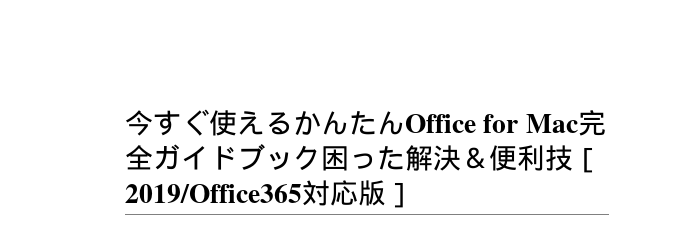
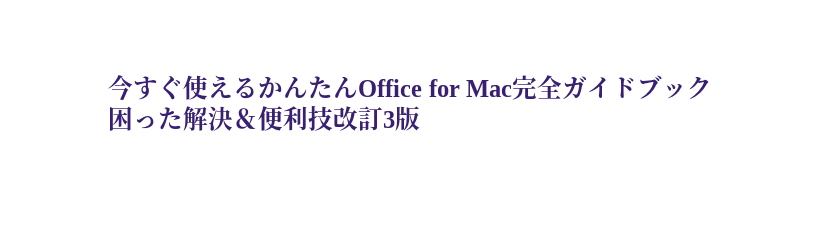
- 今すぐ使えるかんたんOffice for Mac完全ガイドブック困った解決＆便利技［2019/Office365対応版］
+ 今すぐ使えるかんたんOffice for Mac完全ガイドブック困った解決＆便利技改訂3版

